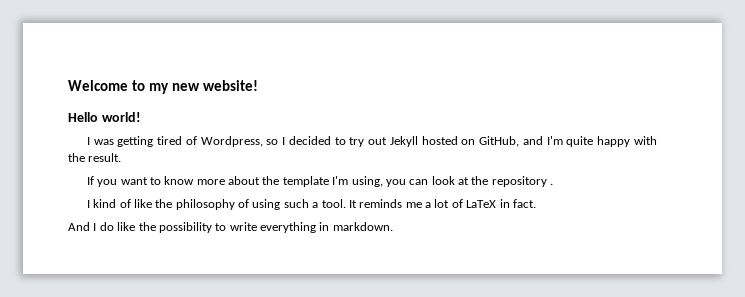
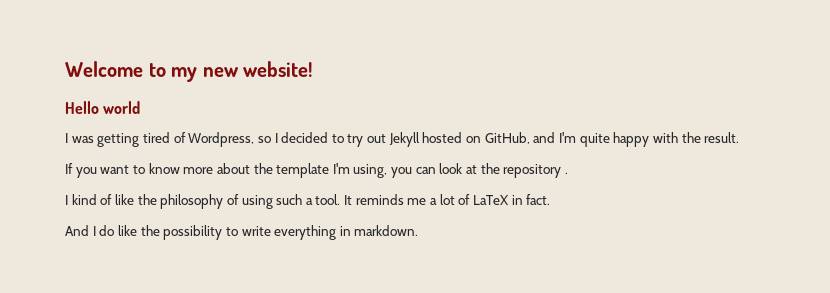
- Hello world!
+ Hello world

